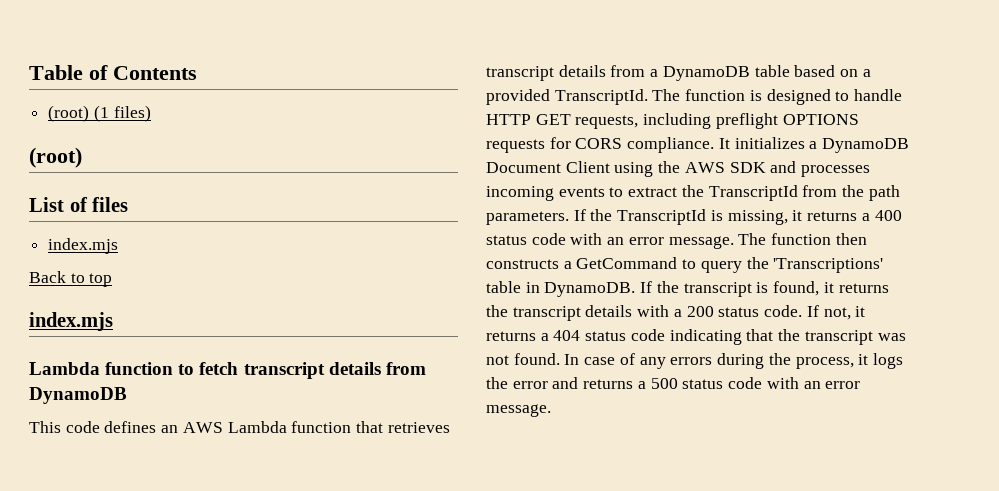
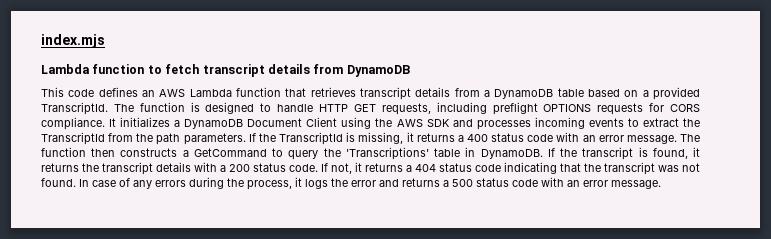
- Table of Contents
- (root) (1 files)
- (root)
- List of files
- index.mjs
- Back to top

